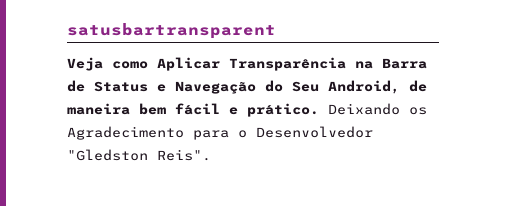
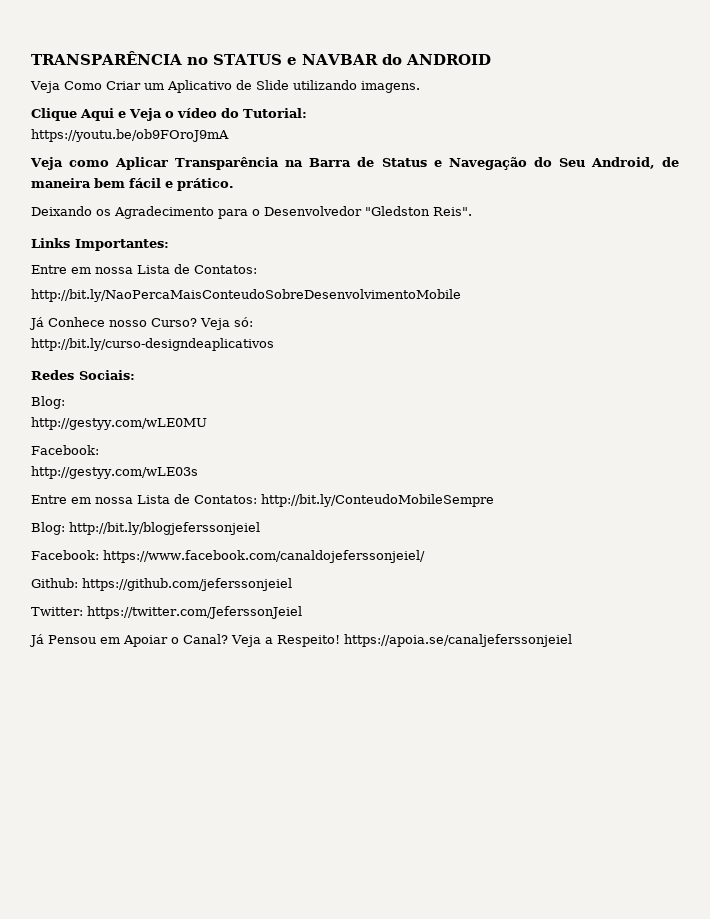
- satusbartransparent
+ TRANSPARÊNCIA no STATUS e NAVBAR do ANDROID
+ Veja Como Criar um Aplicativo de Slide utilizando imagens.
+ Clique Aqui e Veja o vídeo do Tutorial:
+ https://youtu.be/ob9FOroJ9mA
- Veja como Aplicar Transparência na Barra de Status e Navegação do Seu Android, de maneira bem fácil e prático. Deixando os Agradecimento para o Desenvolvedor "Gledston Reis".
+ Veja como Aplicar Transparência na Barra de Status e Navegação do Seu Android, de maneira bem fácil e prático.
+ Deixando os Agradecimento para o Desenvolvedor "Gledston Reis".
+ Links Importantes:
+ Entre em nossa Lista de Contatos:
+ http://bit.ly/NaoPercaMaisConteudoSobreDesenvolvimentoMobile
+ Já Conhece nosso Curso? Veja só:
+ http://bit.ly/curso-designdeaplicativos
+ Redes Sociais:
+ Blog:
+ http://gestyy.com/wLE0MU
+ Facebook:
+ http://gestyy.com/wLE03s
+ Entre em nossa Lista de Contatos: http://bit.ly/ConteudoMobileSempre
+ Blog: http://bit.ly/blogjeferssonjeiel
+ Facebook: https://www.facebook.com/canaldojeferssonjeiel/
+ Github: https://github.com/jeferssonjeiel
+ Twitter: https://twitter.com/JeferssonJeiel
+ Já Pensou em Apoiar o Canal? Veja a Respeito! https://apoia.se/canaljeferssonjeiel

